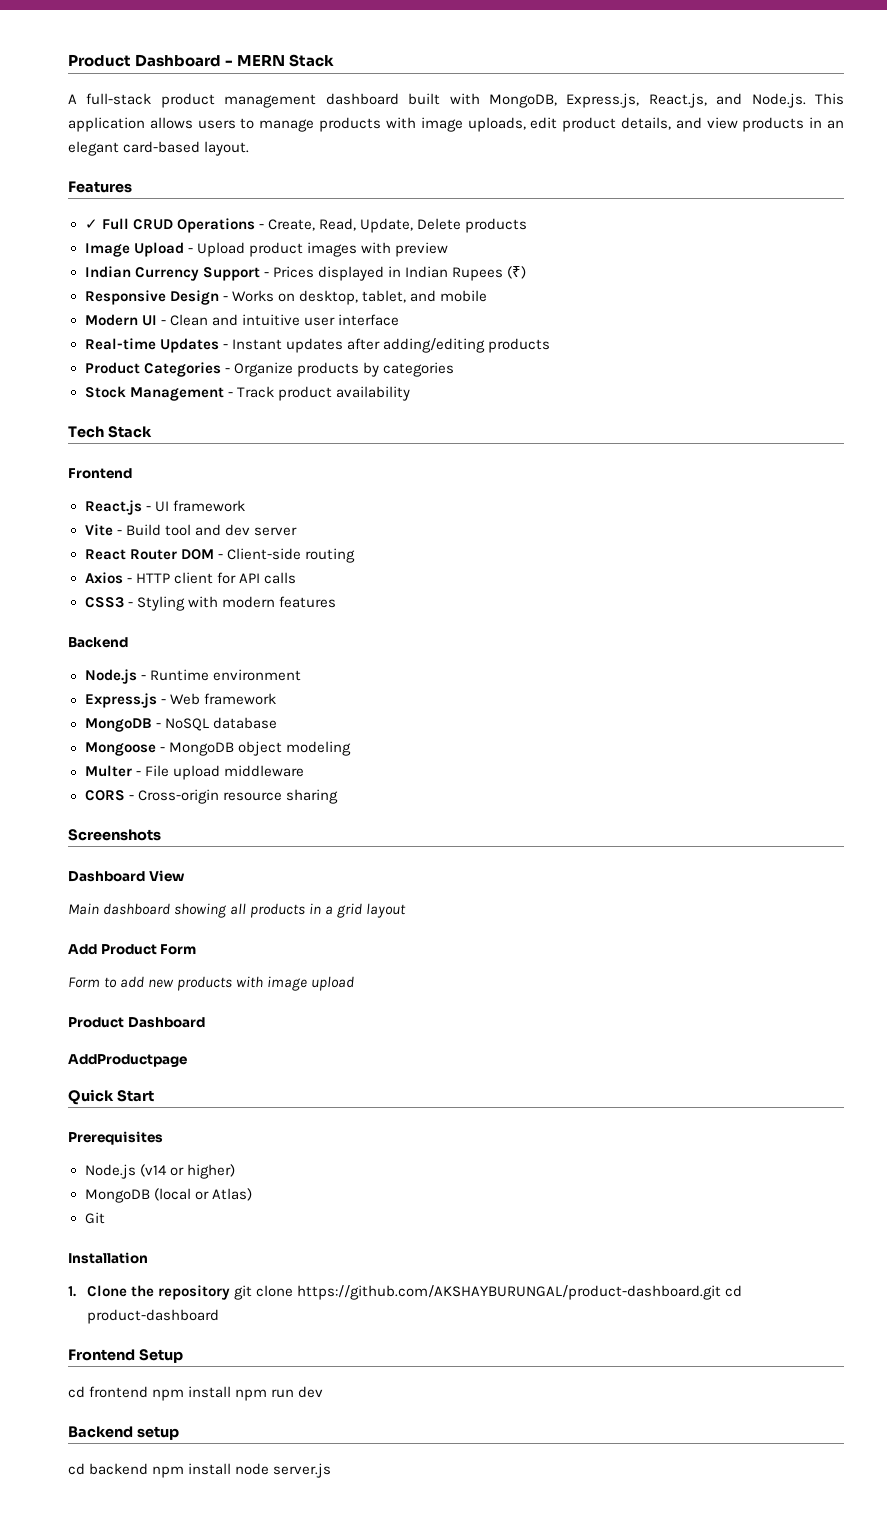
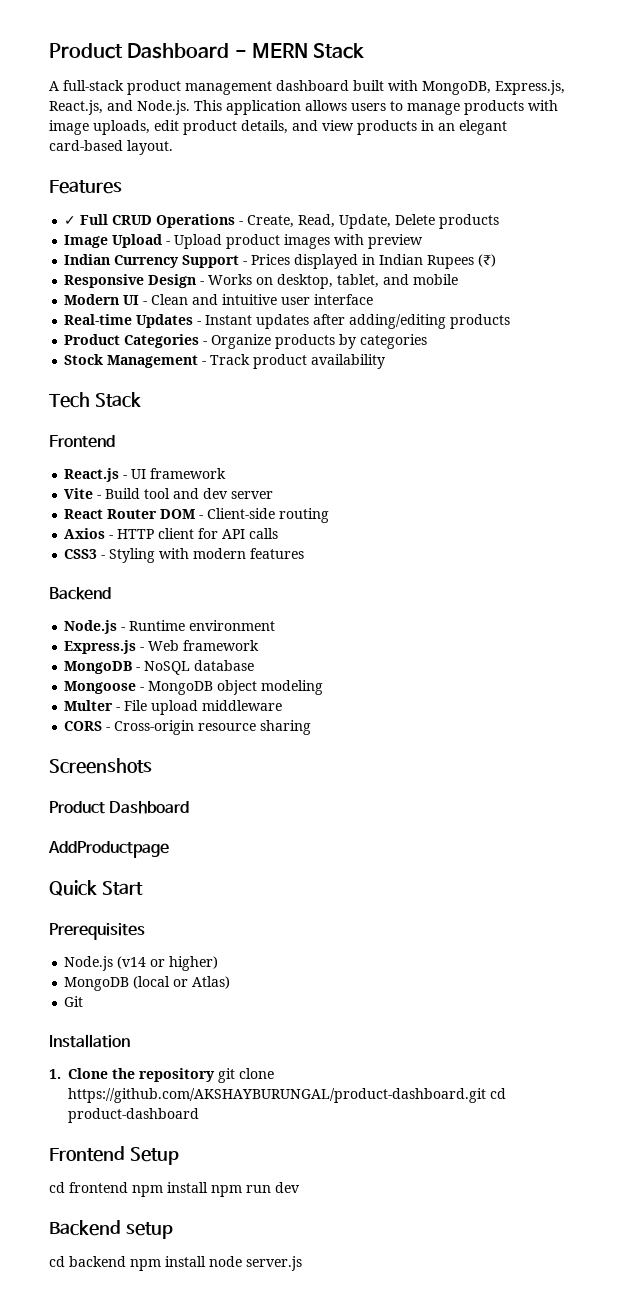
- Dashboard View
- Main dashboard showing all products in a grid layout
- Add Product Form
- Form to add new products with image upload

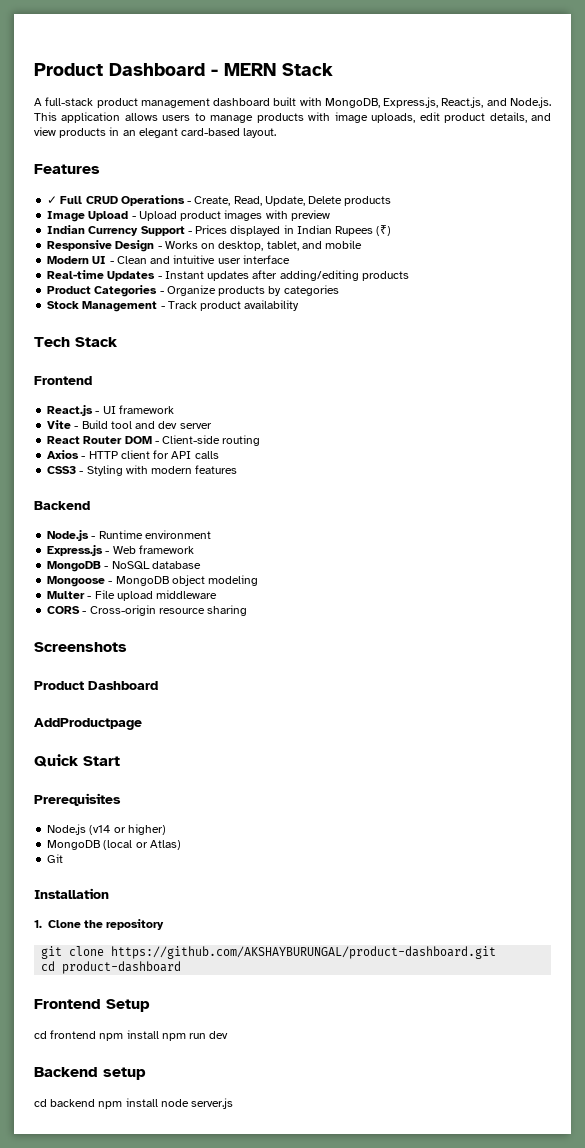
- 1. Clone the repository git clone https://github.com/AKSHAYBURUNGAL/product-dashboard.git cd product-dashboard
+ 1. Clone the repository
+ git clone https://github.com/AKSHAYBURUNGAL/product-dashboard.git
+ cd product-dashboard

